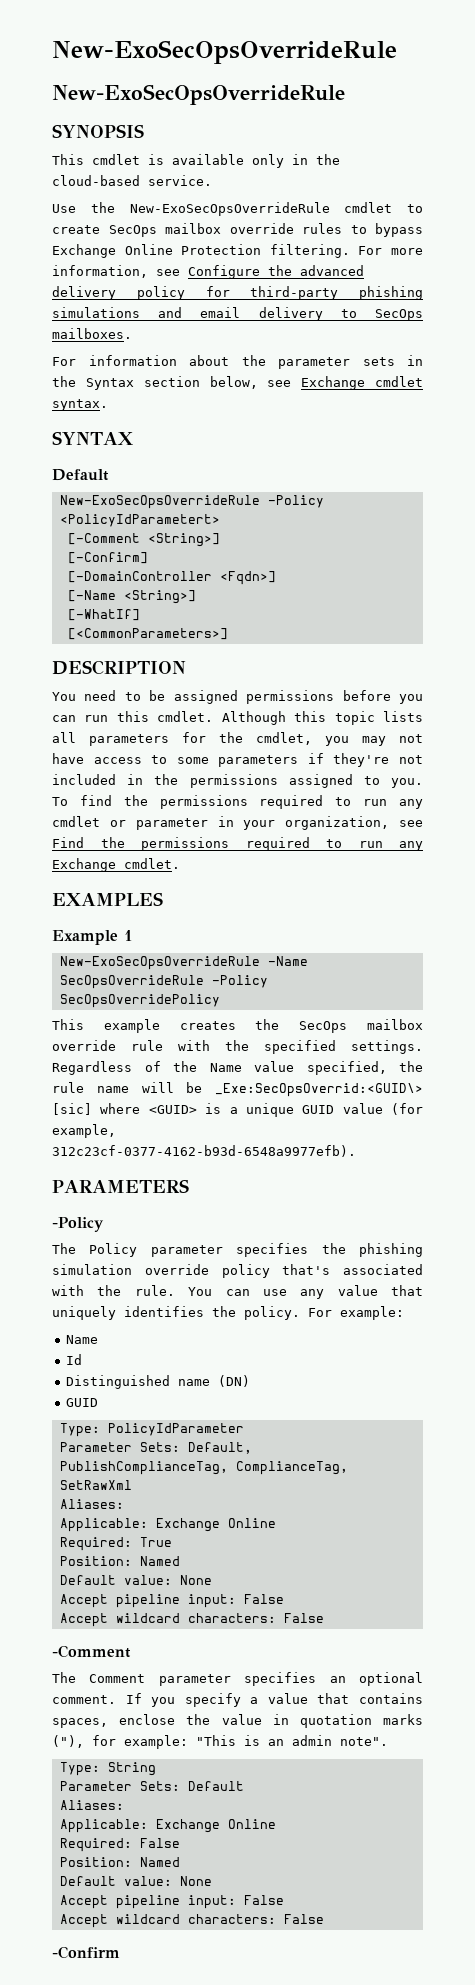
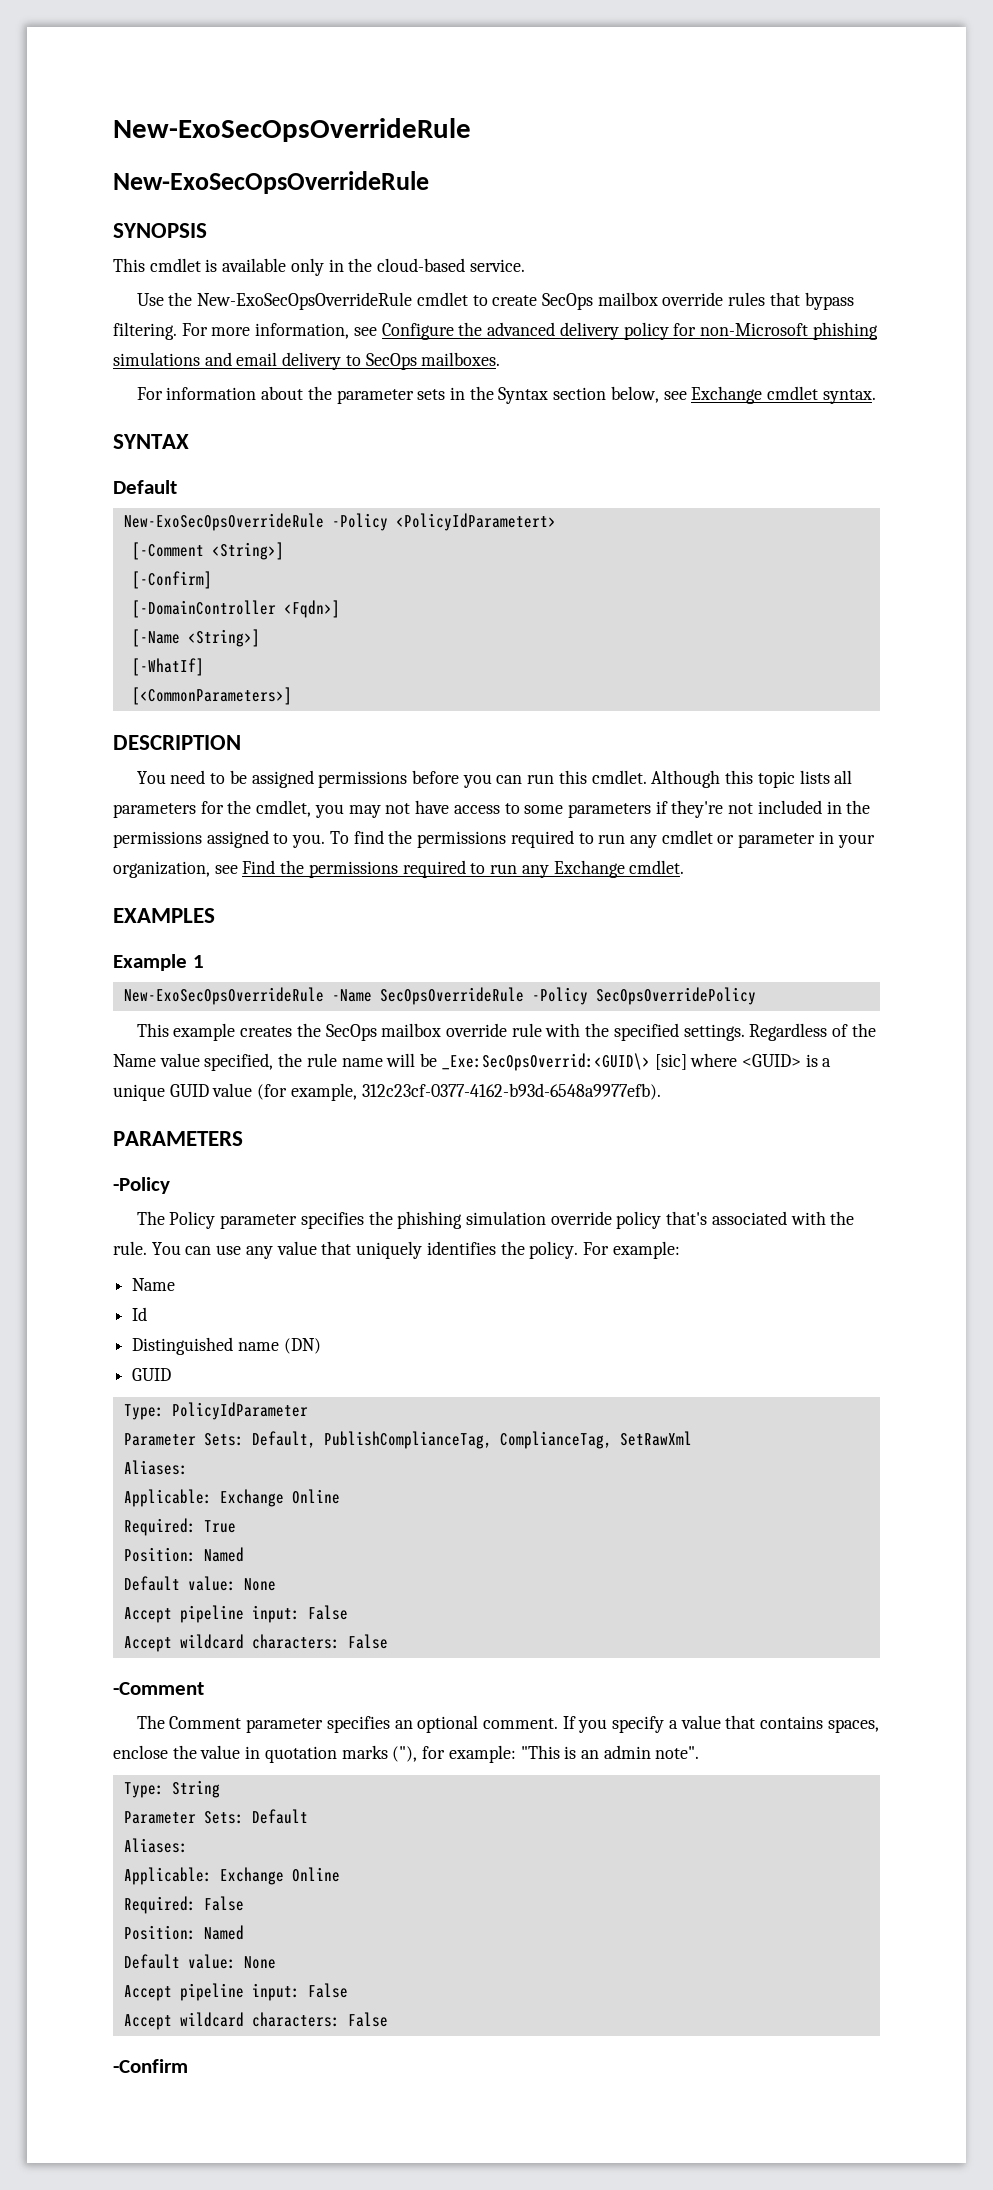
- Use the New-ExoSecOpsOverrideRule cmdlet to create SecOps mailbox override rules to bypass Exchange Online Protection filtering.
+ Use the New-ExoSecOpsOverrideRule cmdlet to create SecOps mailbox override rules that bypass filtering.
- For more information, see Configure the advanced delivery policy for third-party phishing simulations and email delivery to SecOps mailboxes.
+ For more information, see Configure the advanced delivery policy for non-Microsoft phishing simulations and email delivery to SecOps mailboxes.

